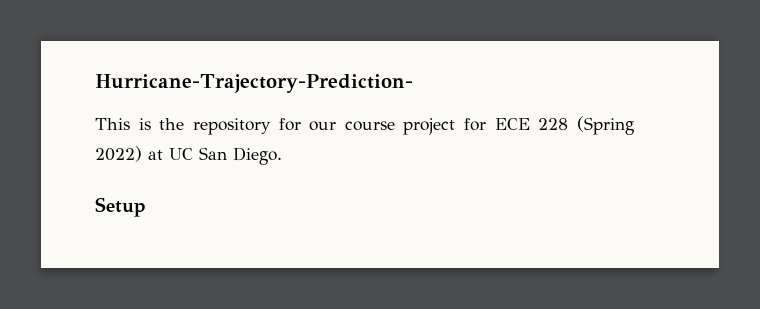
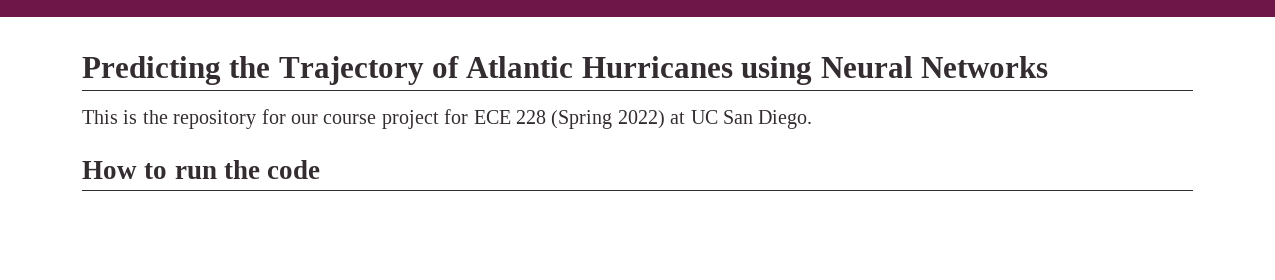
- Hurricane-Trajectory-Prediction-
+ Predicting the Trajectory of Atlantic Hurricanes using Neural Networks
- Setup
+ How to run the code

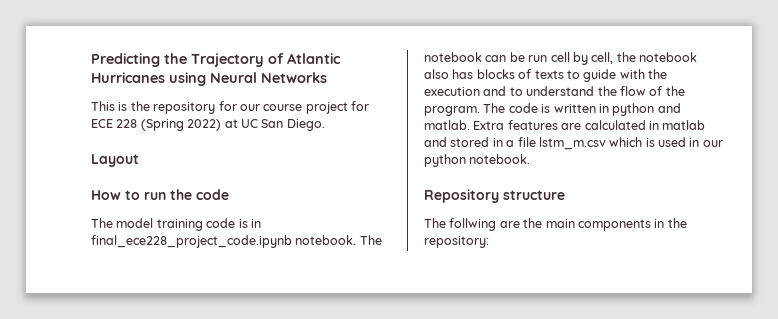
+ Layout
+ The model training code is in final_ece228_project_code.ipynb notebook. The notebook can be run cell by cell, the notebook also has blocks of texts to guide with the execution and to understand the flow of the program. The code is written in python and matlab. Extra features are calculated in matlab and stored in a file lstm_m.csv which is used in our python notebook.
+ Repository structure
+ The follwing are the main components in the repository:

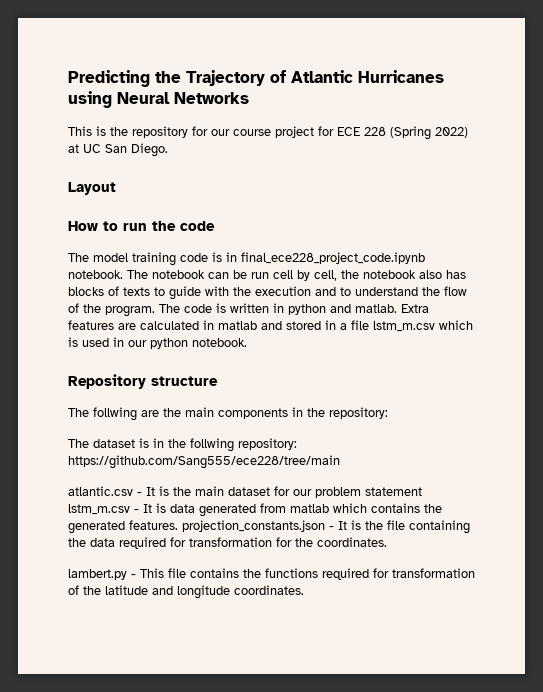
+ The dataset is in the follwing repository: https://github.com/Sang555/ece228/tree/main
+ atlantic.csv - It is the main dataset for our problem statement lstm_m.csv - It is data generated from matlab which contains the generated features. projection_constants.json - It is the file containing the data required for transformation for the coordinates.
+ lambert.py - This file contains the functions required for transformation of the latitude and longitude coordinates.

